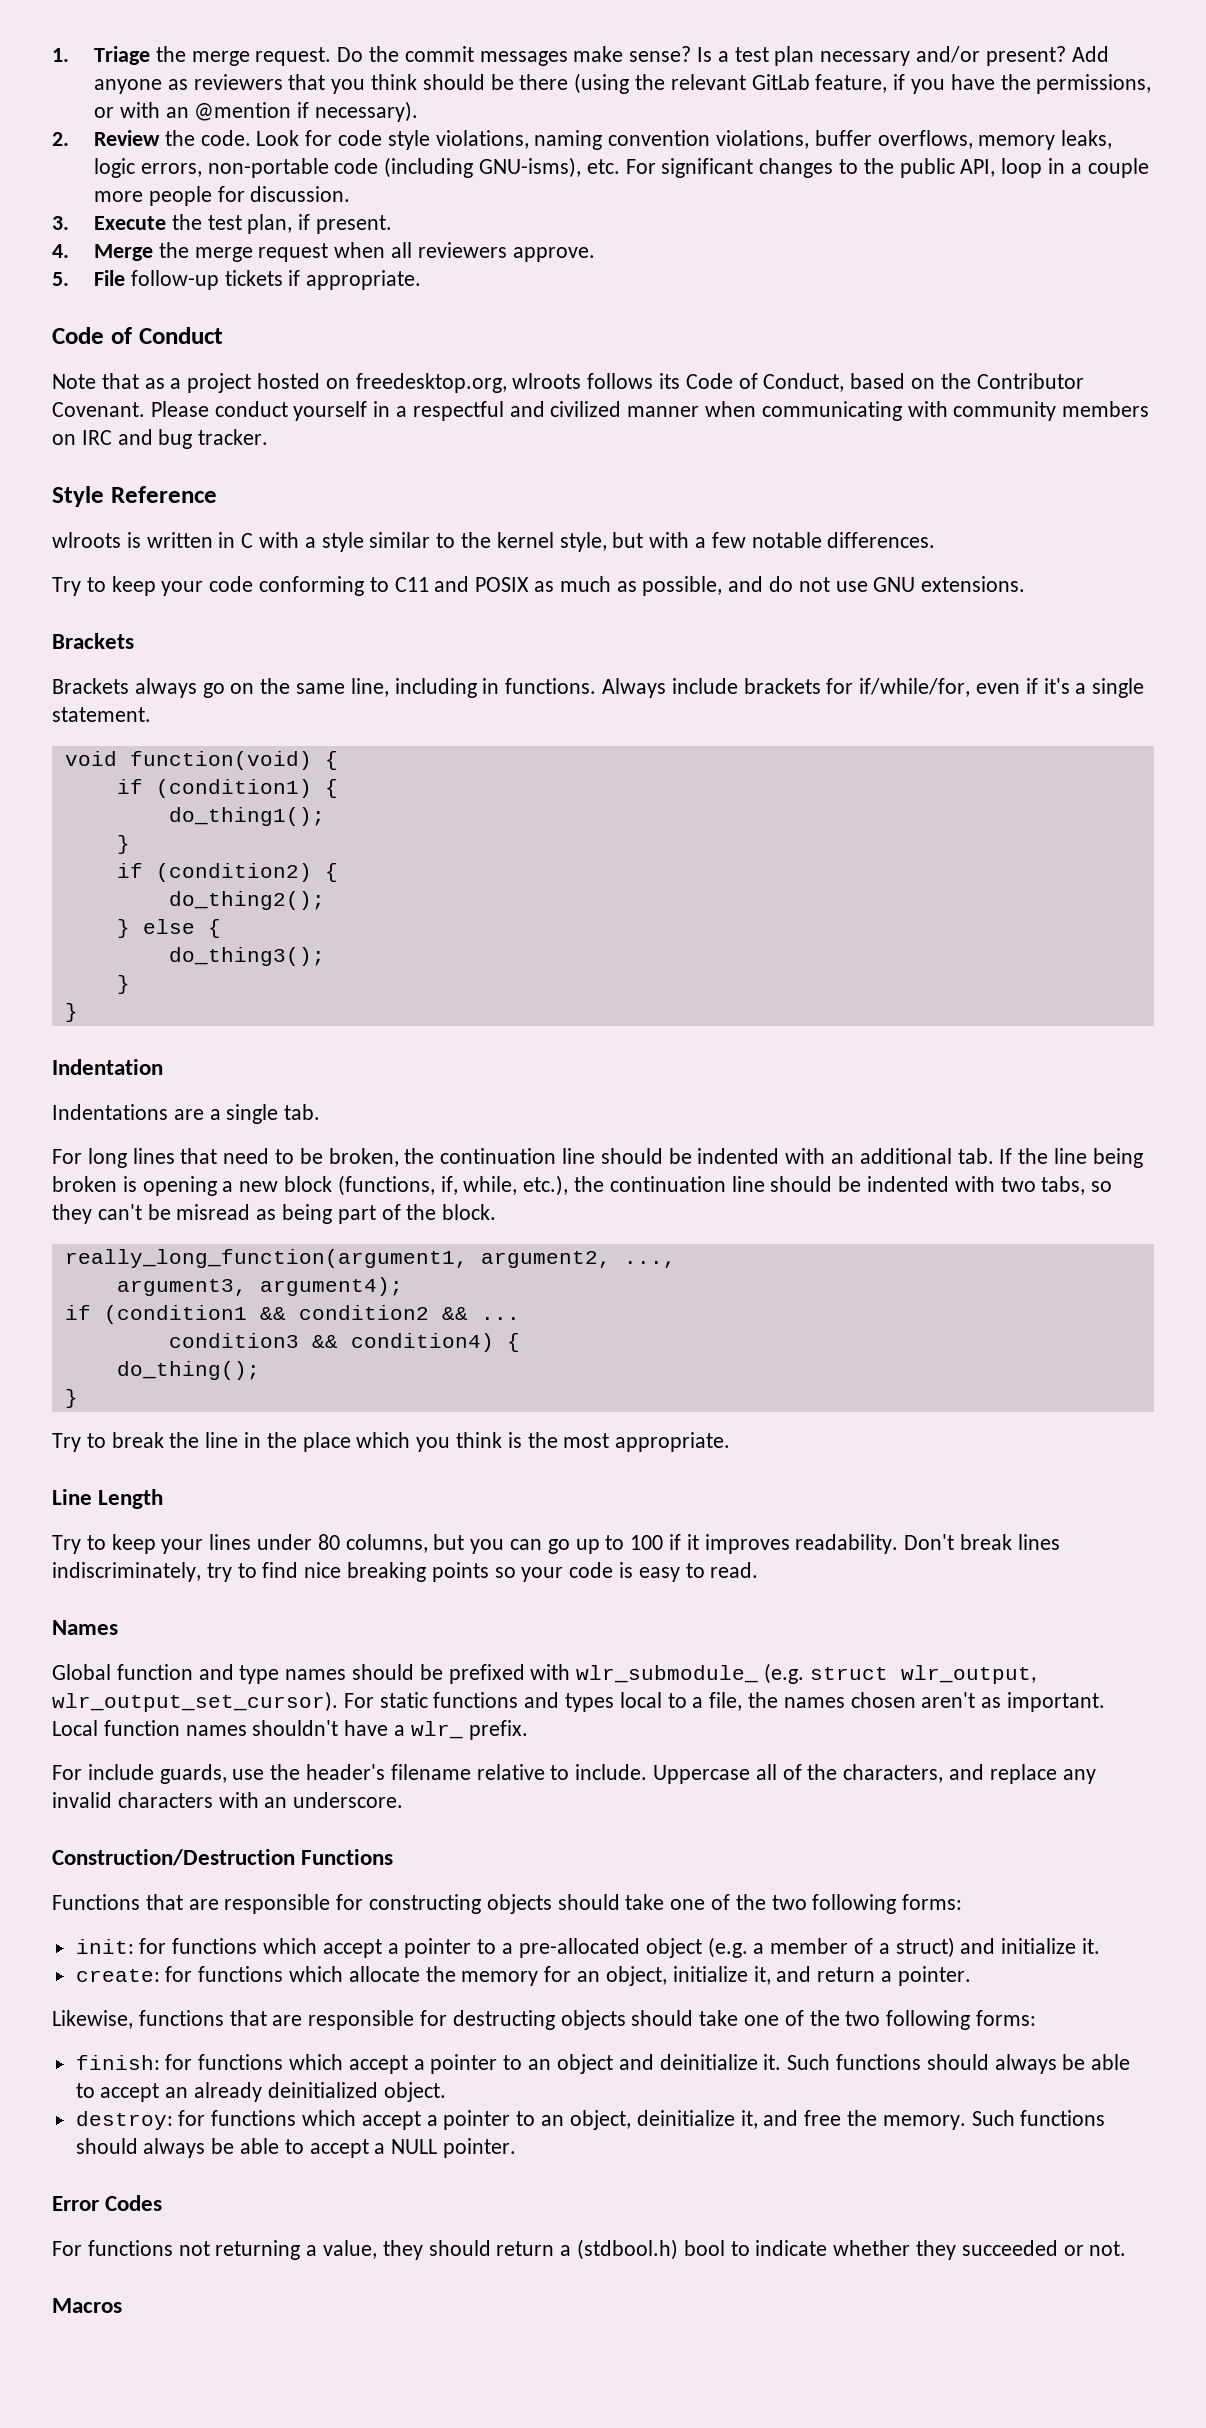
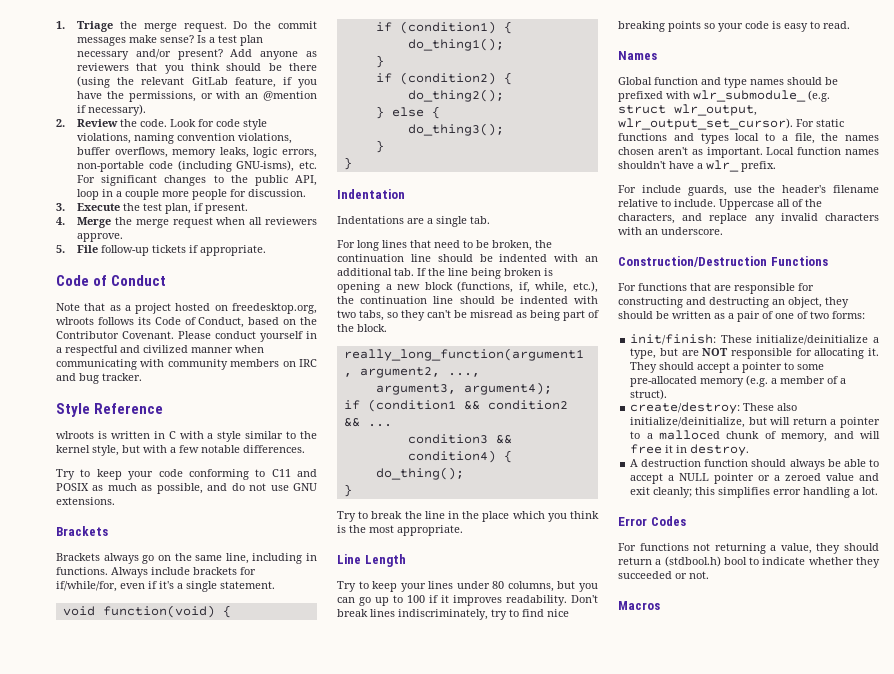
- Functions that are responsible for constructing objects should take one of the two following forms:
- init: for functions which accept a pointer to a pre-allocated object (e.g. a member of a struct) and initialize it.
- create: for functions which allocate the memory for an object, initialize it, and return a pointer.
- Likewise, functions that are responsible for destructing objects should take one of the two following forms:
- finish: for functions which accept a pointer to an object and deinitialize it. Such functions should always be able to accept an already deinitialized object.
- destroy: for functions which accept a pointer to an object, deinitialize it, and free the memory. Such functions should always be able to accept a NULL pointer.
+ For functions that are responsible for constructing and destructing an object, they should be written as a pair of one of two forms:
+ init/finish: These initialize/deinitialize a type, but are NOT responsible for allocating it. They should accept a pointer to some pre-allocated memory (e.g. a member of a struct).
+ create/destroy: These also initialize/deinitialize, but will return a pointer to a malloced chunk of memory, and will free it in destroy.
+ A destruction function should always be able to accept a NULL pointer or a zeroed value and exit cleanly; this simplifies error handling a lot.

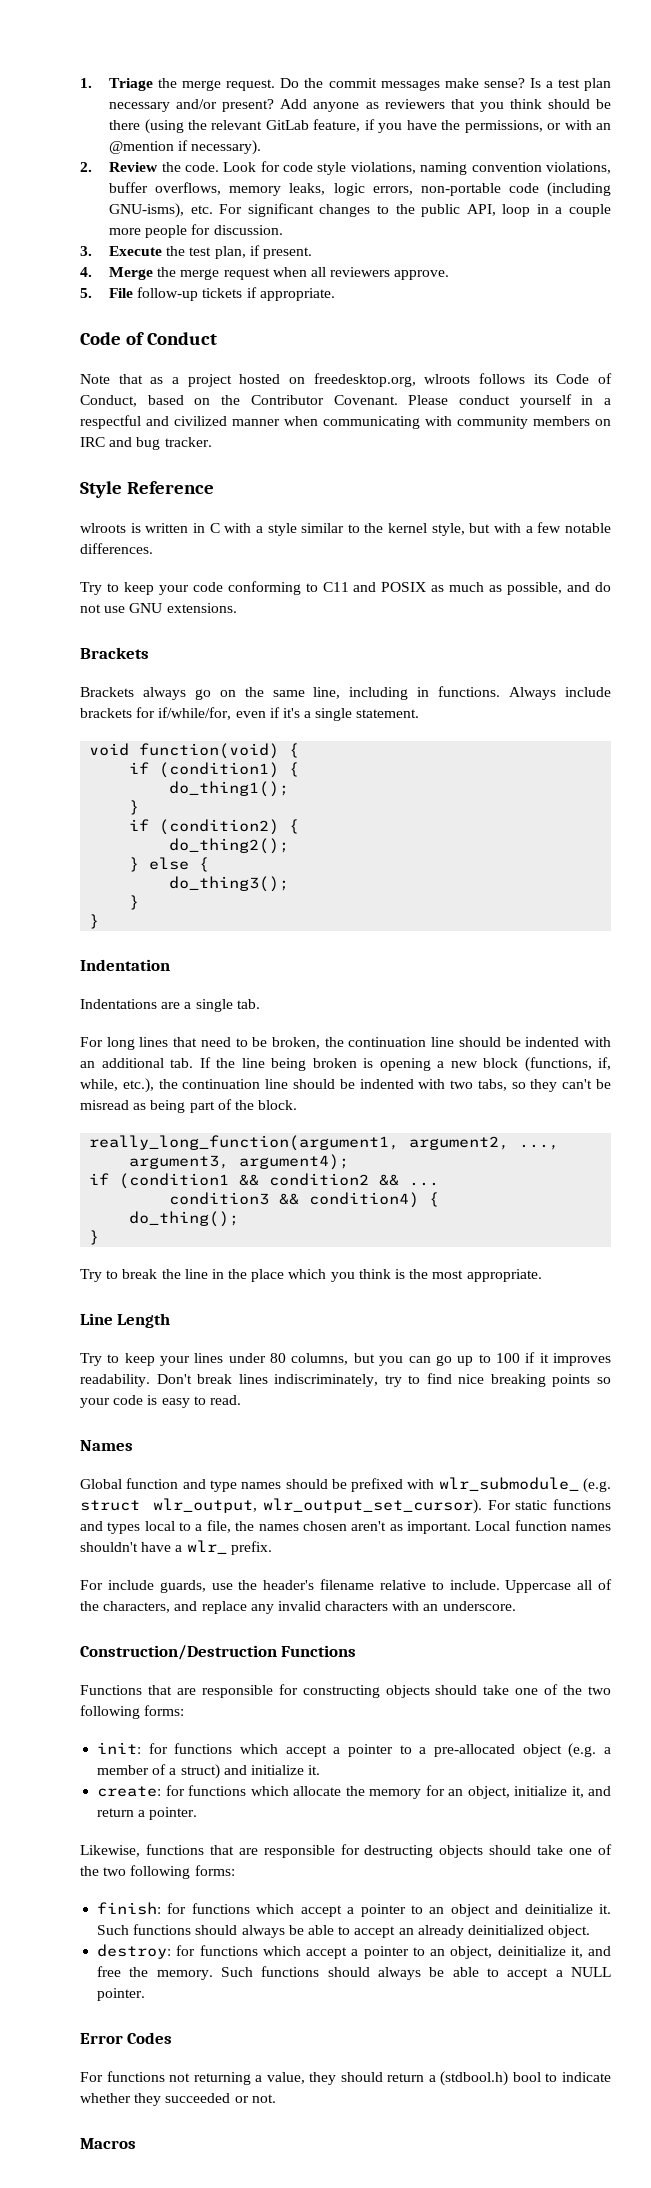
- For functions that are responsible for constructing and destructing an object, they should be written as a pair of one of two forms:
- init/finish: These initialize/deinitialize a type, but are NOT responsible for allocating it. They should accept a pointer to some pre-allocated memory (e.g. a member of a struct).
- create/destroy: These also initialize/deinitialize, but will return a pointer to a malloced chunk of memory, and will free it in destroy.
- A destruction function should always be able to accept a NULL pointer or a zeroed value and exit cleanly; this simplifies error handling a lot.
+ Functions that are responsible for constructing objects should take one of the two following forms:
+ init: for functions which accept a pointer to a pre-allocated object (e.g. a member of a struct) and initialize it.
+ create: for functions which allocate the memory for an object, initialize it, and return a pointer.
+ Likewise, functions that are responsible for destructing objects should take one of the two following forms:
+ finish: for functions which accept a pointer to an object and deinitialize it. Such functions should always be able to accept an already deinitialized object.
+ destroy: for functions which accept a pointer to an object, deinitialize it, and free the memory. Such functions should always be able to accept a NULL pointer.

